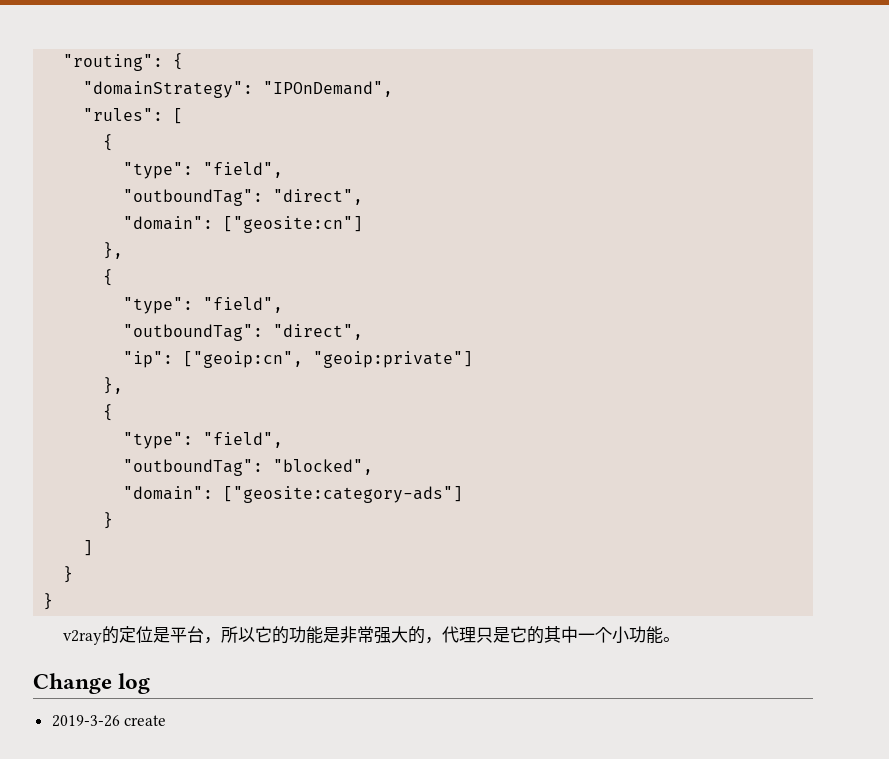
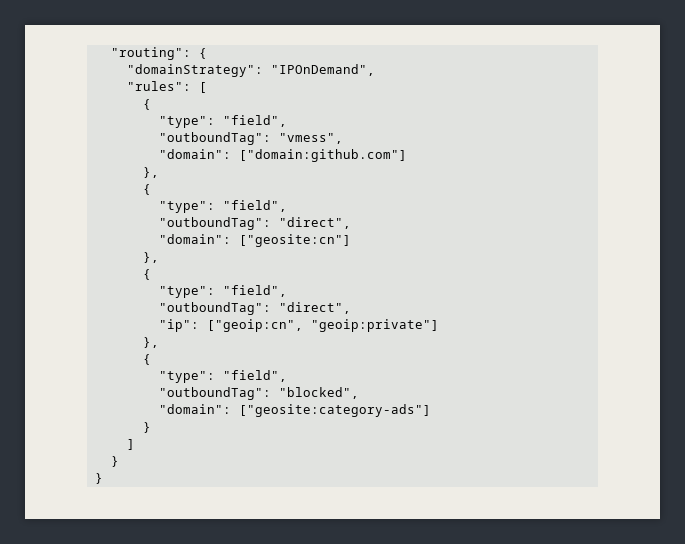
+ "outboundTag": "vmess",
+ "domain": ["domain:github.com"]
+ },
+ {
+ "type": "field",
- v2ray的定位是平台，所以它的功能是非常强大的，代理只是它的其中一个小功能。
- Change log
- 2019-3-26 create

